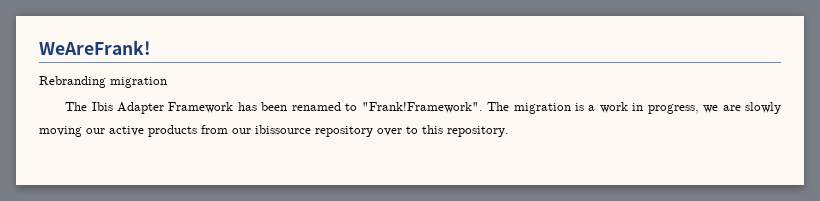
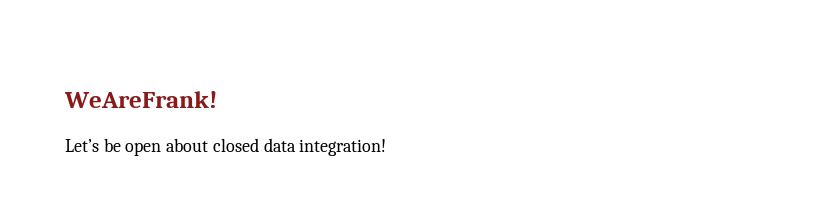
- Rebranding migration
- The Ibis Adapter Framework has been renamed to "Frank!Framework". The migration is a work in progress, we are slowly moving our active products from our ibissource repository over to this repository.
+ Let’s be open about closed data integration!

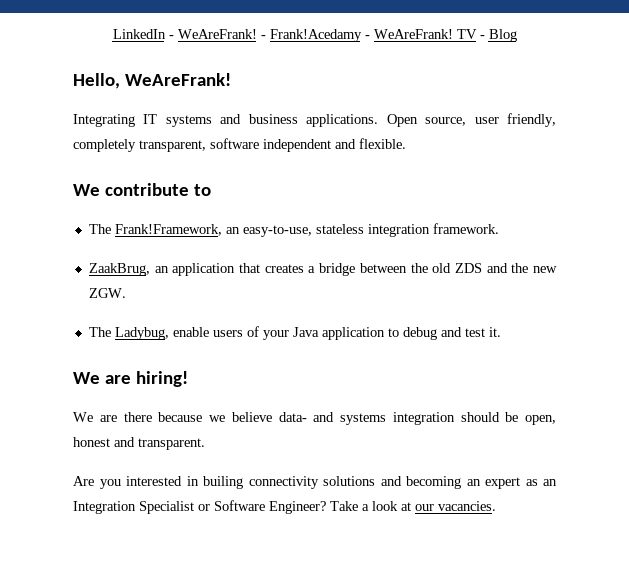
- WeAreFrank!
- Let’s be open about closed data integration!
+ LinkedIn - WeAreFrank! - Frank!Acedamy - WeAreFrank! TV - Blog
+ Hello, WeAreFrank!
+ Integrating IT systems and business applications. Open source, user friendly, completely transparent, software independent and flexible.
+ We contribute to
+ The Frank!Framework, an easy-to-use, stateless integration framework.
+ ZaakBrug, an application that creates a bridge between the old ZDS and the new ZGW.
+ The Ladybug, enable users of your Java application to debug and test it.
+ We are hiring!
+ We are there because we believe data- and systems integration should be open, honest and transparent.
+ Are you interested in builing connectivity solutions and becoming an expert as an Integration Specialist or Software Engineer? Take a look at our vacancies.

